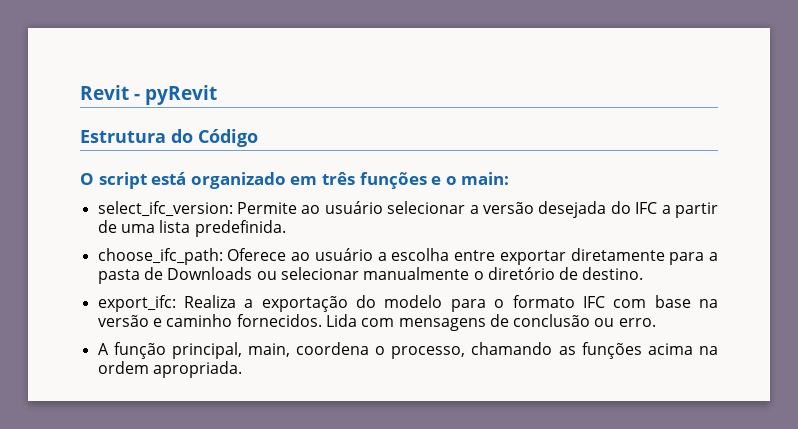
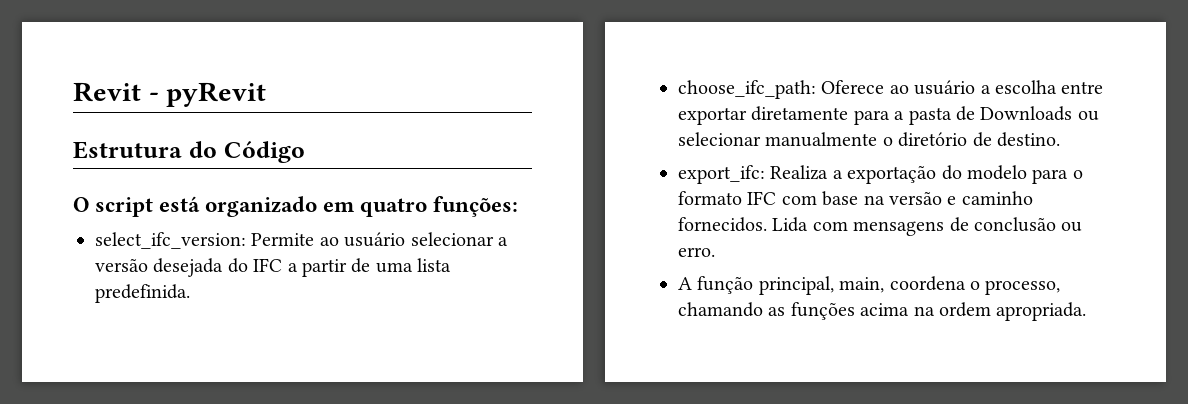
- O script está organizado em três funções e o main:
+ O script está organizado em quatro funções:

